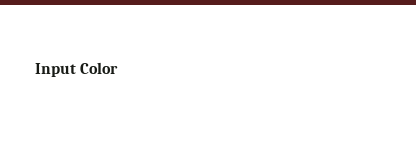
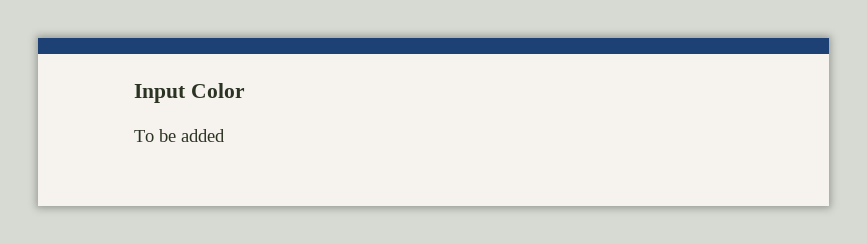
+ To be added

